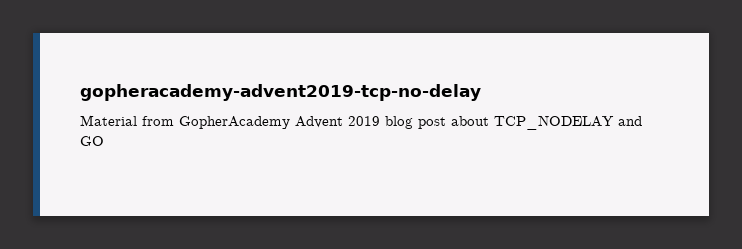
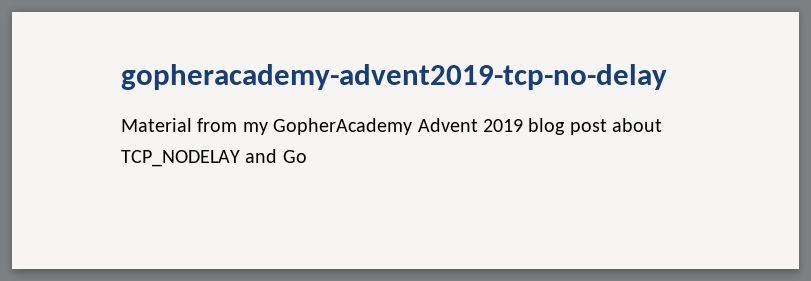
- Material from GopherAcademy Advent 2019 blog post about TCP_NODELAY and GO
+ Material from my GopherAcademy Advent 2019 blog post about TCP_NODELAY and Go

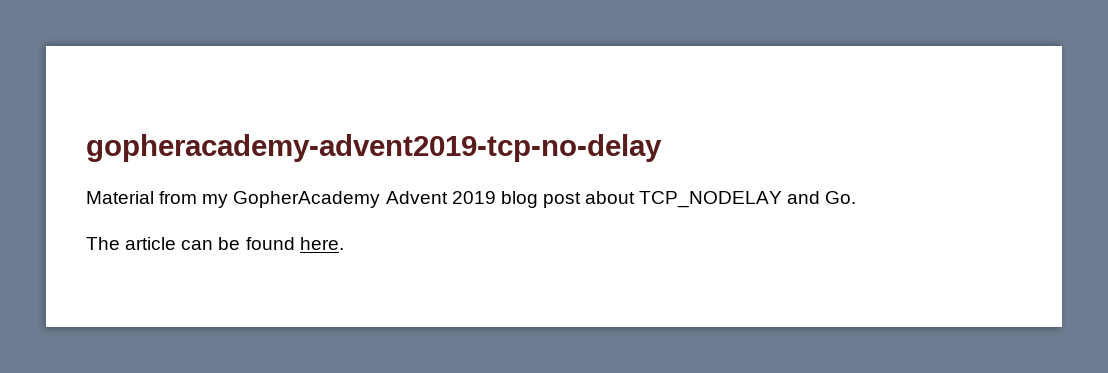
- Material from my GopherAcademy Advent 2019 blog post about TCP_NODELAY and Go
+ Material from my GopherAcademy Advent 2019 blog post about TCP_NODELAY and Go.
+ The article can be found here.

